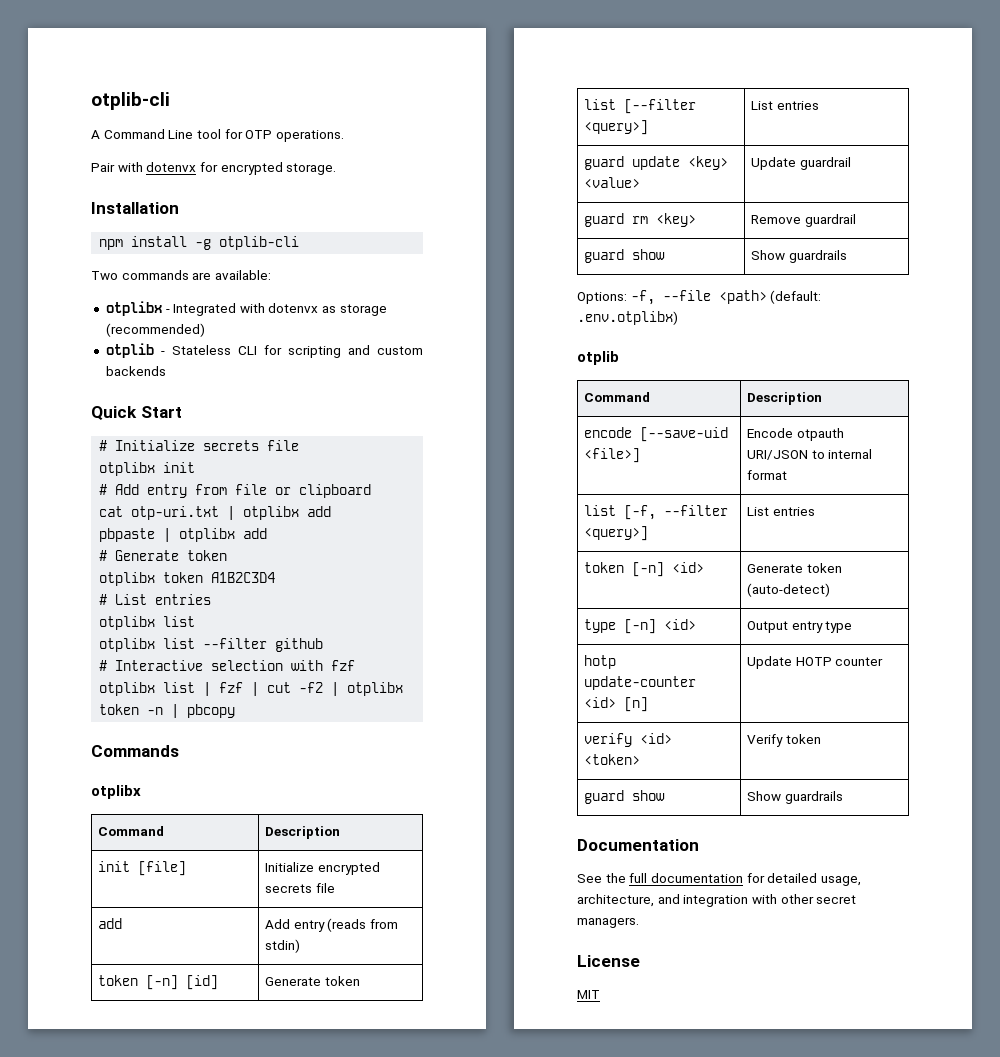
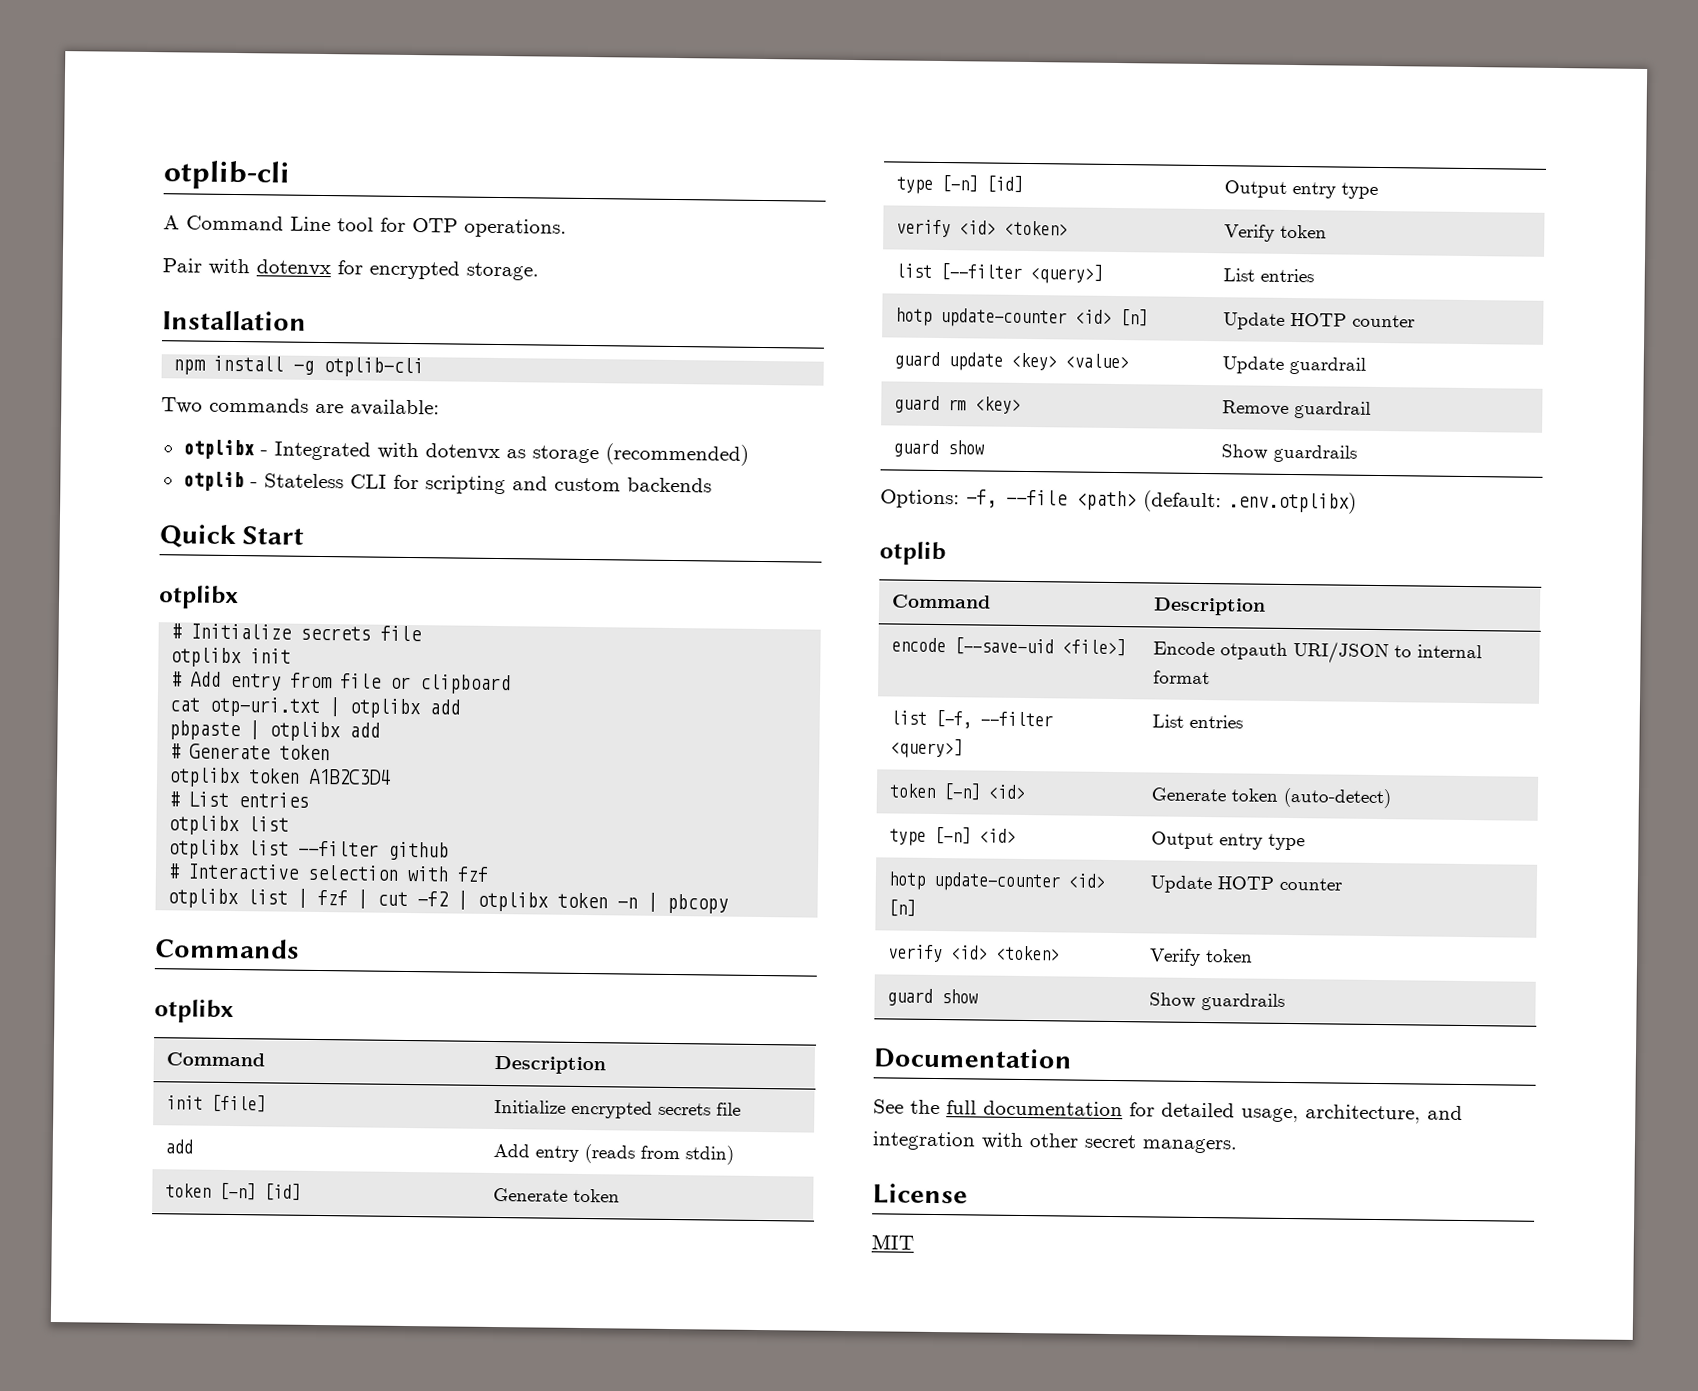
  Quick Start
+ otplibx
+ type [-n] [id] | Output entry type
+ verify <id> <token> | Verify token
  list [--filter <query>] | List entries
+ hotp update-counter <id> [n] | Update HOTP counter

